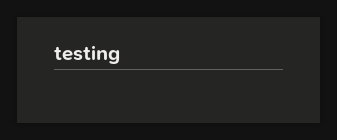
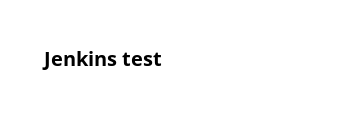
- testing
+ Jenkins test

